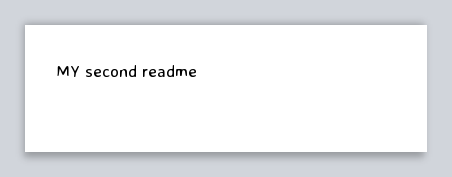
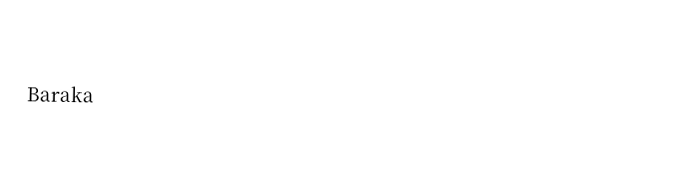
- MY second readme
+ Baraka

